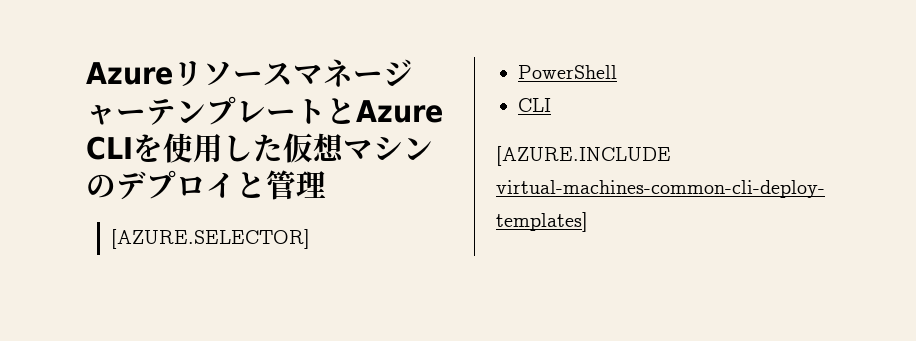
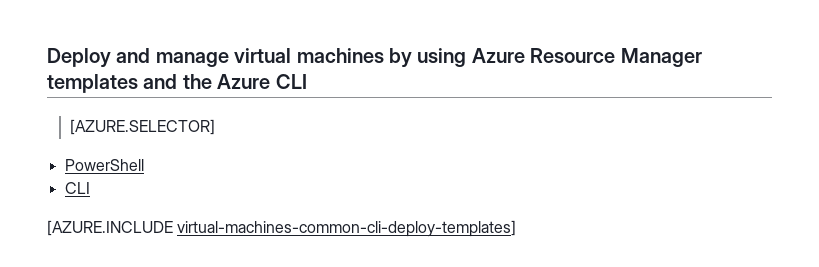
- AzureリソースマネージャーテンプレートとAzure CLIを使用した仮想マシンのデプロイと管理
+ Deploy and manage virtual machines by using Azure Resource Manager templates and the Azure CLI

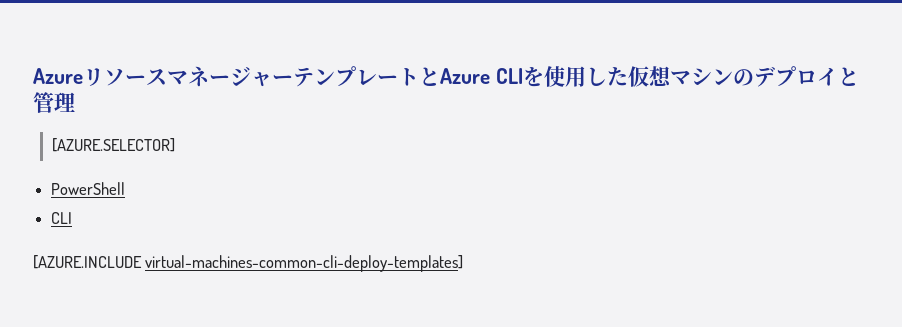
- Deploy and manage virtual machines by using Azure Resource Manager templates and the Azure CLI
+ AzureリソースマネージャーテンプレートとAzure CLIを使用した仮想マシンのデプロイと管理

